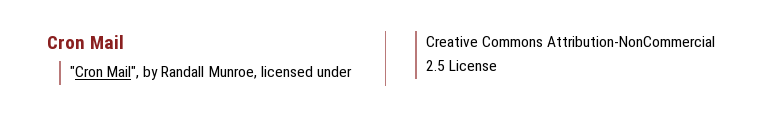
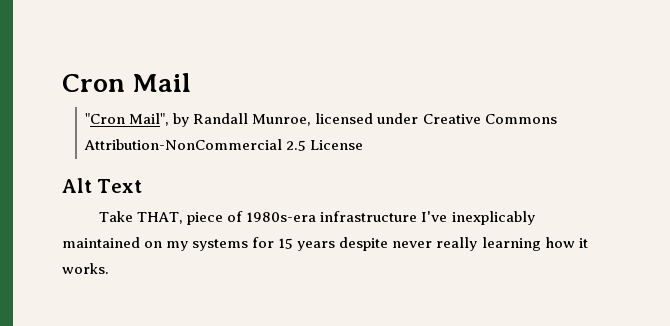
+ Alt Text
+ Take THAT, piece of 1980s-era infrastructure I've inexplicably maintained on my systems for 15 years despite never really learning how it works.

